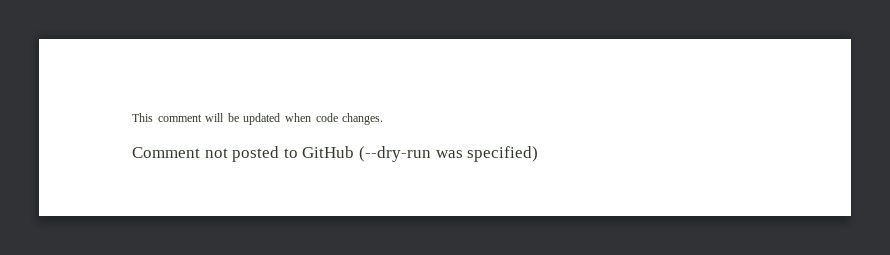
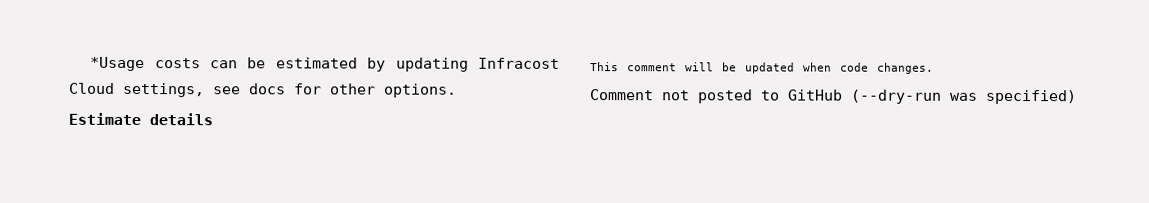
+ *Usage costs can be estimated by updating Infracost Cloud settings, see docs for other options.
+ Estimate details

